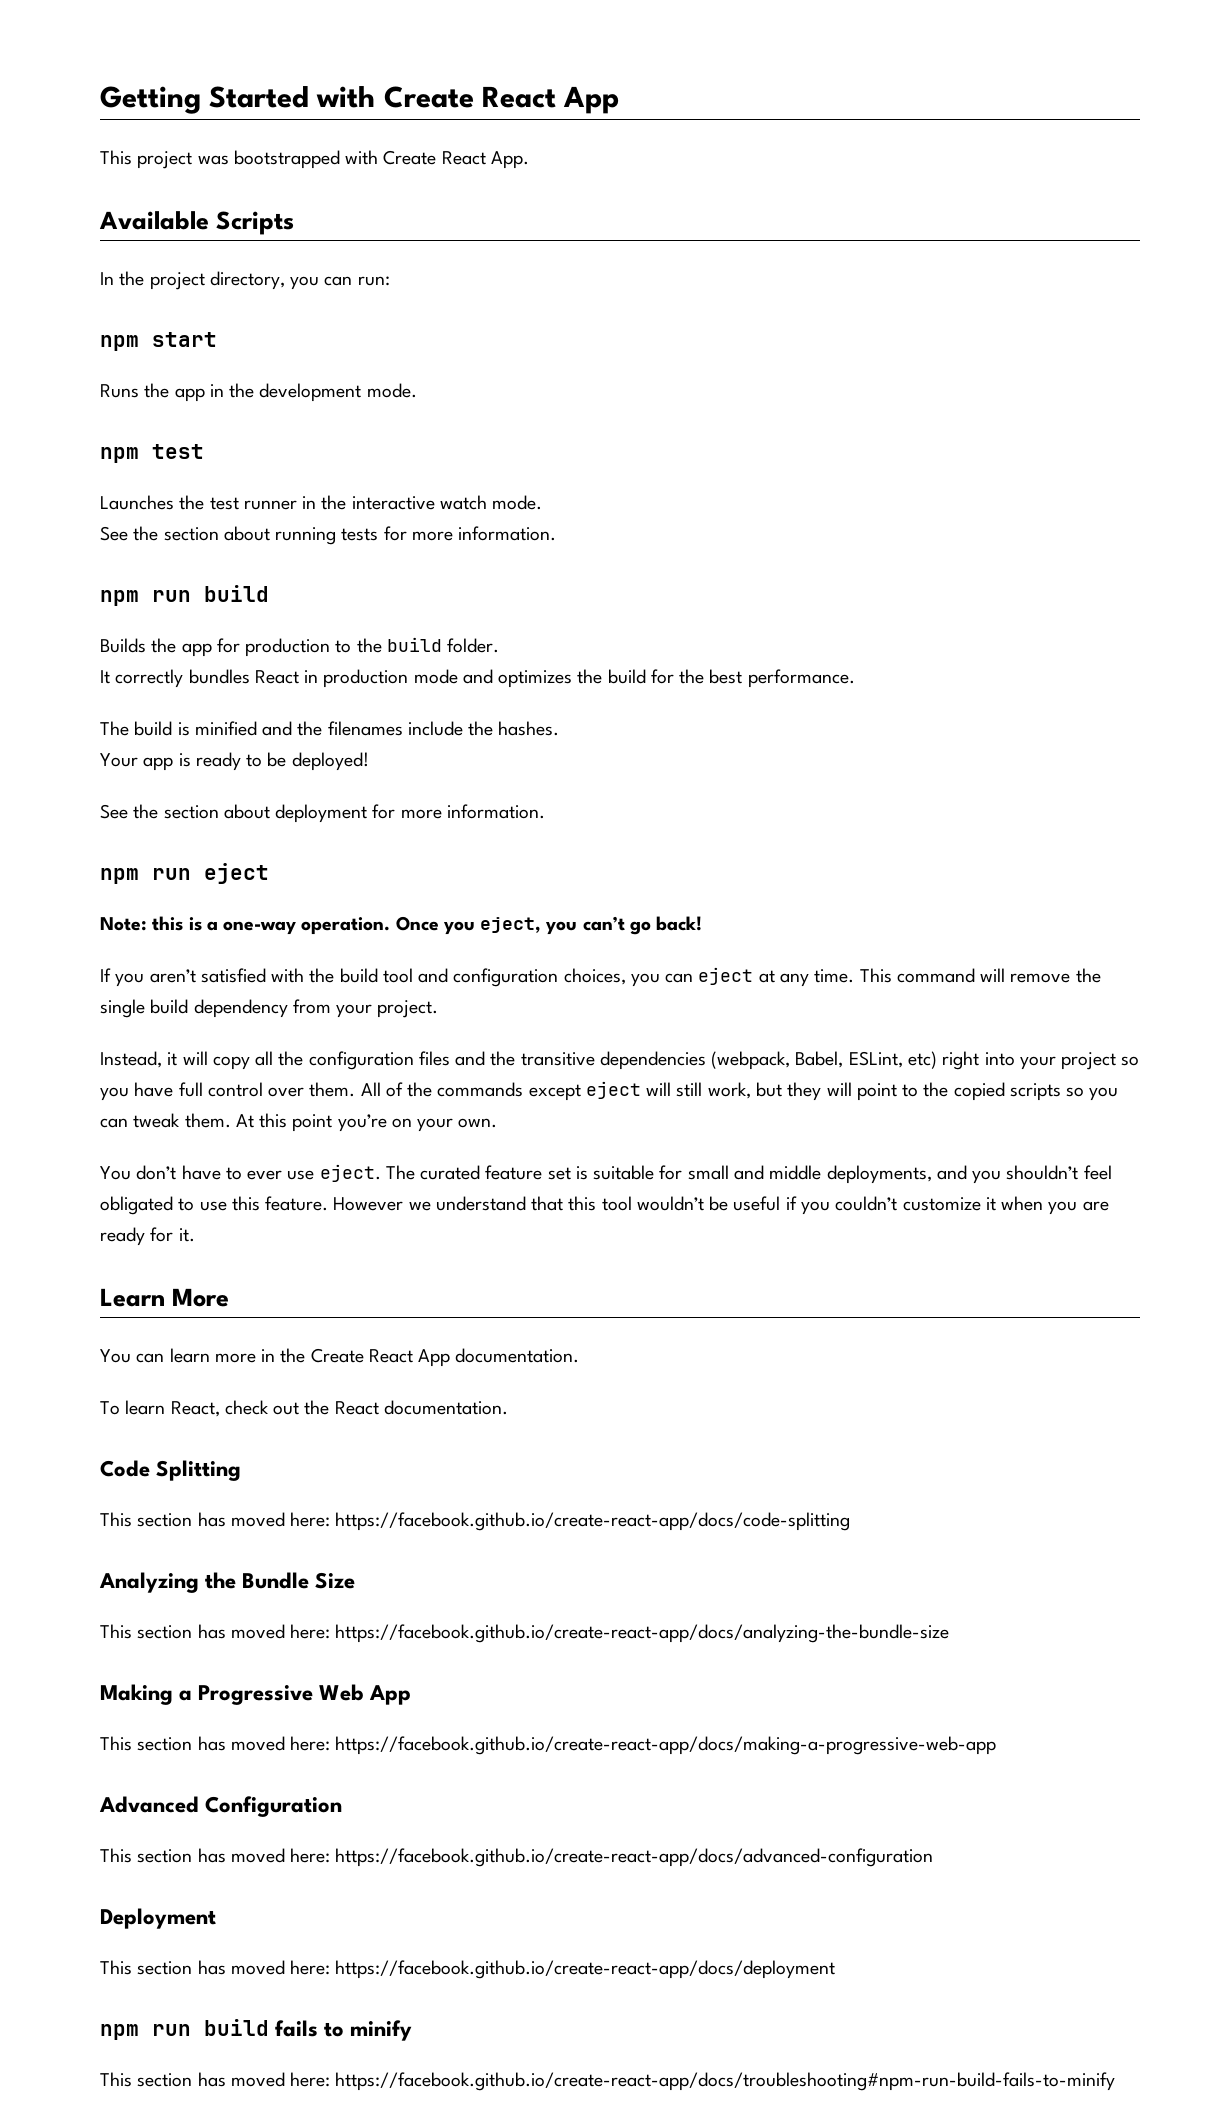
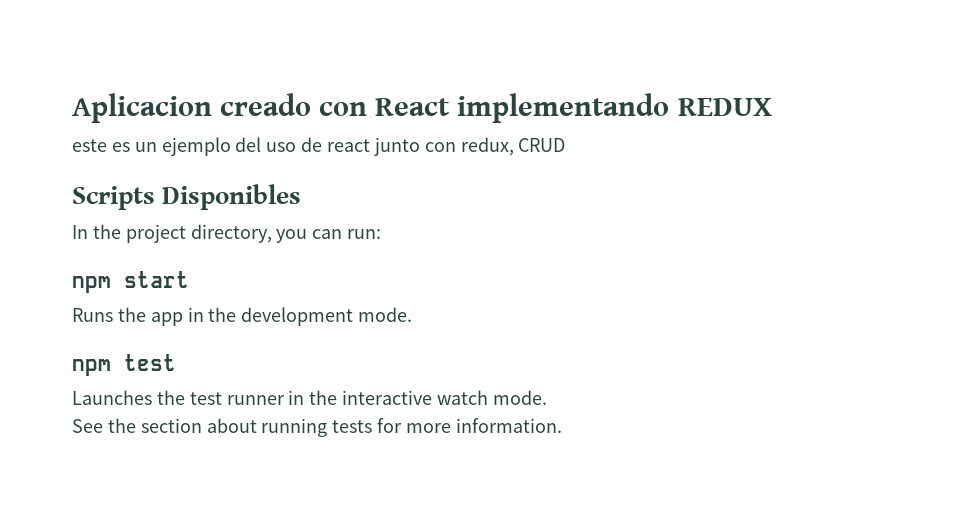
- Getting Started with Create React App
- This project was bootstrapped with Create React App.
- Available Scripts
+ Aplicacion creado con React implementando REDUX
+ este es un ejemplo del uso de react junto con redux, CRUD
+ Scripts Disponibles
  See the section about running tests for more information.
- npm run build
- Builds the app for production to the build folder.
- It correctly bundles React in production mode and optimizes the build for the best performance.
- The build is minified and the filenames include the hashes.
- Your app is ready to be deployed!
- See the section about deployment for more information.
- npm run eject
- Note: this is a one-way operation. Once you eject, you can’t go back!
- If you aren’t satisfied with the build tool and configuration choices, you can eject at any time. This command will remove the single build dependency from your project.
- Instead, it will copy all the configuration files and the transitive dependencies (webpack, Babel, ESLint, etc) right into your project so you have full control over them. All of the commands except eject will still work, but they will point to the copied scripts so you can tweak them. At this point you’re on your own.
- You don’t have to ever use eject. The curated feature set is suitable for small and middle deployments, and you shouldn’t feel obligated to use this feature. However we understand that this tool wouldn’t be useful if you couldn’t customize it when you are ready for it.
- Learn More
- You can learn more in the Create React App documentation.
- To learn React, check out the React documentation.
- Code Splitting
- This section has moved here: https://facebook.github.io/create-react-app/docs/code-splitting
- Analyzing the Bundle Size
- This section has moved here: https://facebook.github.io/create-react-app/docs/analyzing-the-bundle-size
- Making a Progressive Web App
- This section has moved here: https://facebook.github.io/create-react-app/docs/making-a-progressive-web-app
- Advanced Configuration
- This section has moved here: https://facebook.github.io/create-react-app/docs/advanced-configuration
- Deployment
- This section has moved here: https://facebook.github.io/create-react-app/docs/deployment
- npm run build fails to minify
- This section has moved here: https://facebook.github.io/create-react-app/docs/troubleshooting#npm-run-build-fails-to-minify

